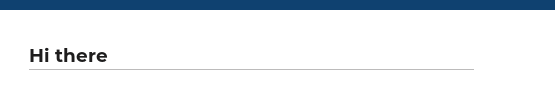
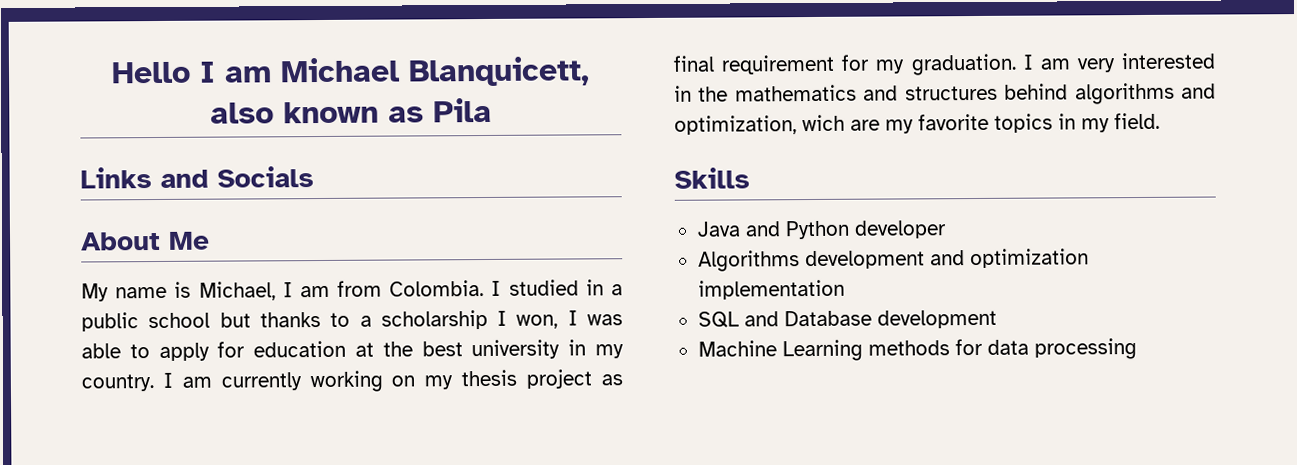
- Hi there
+ Hello I am Michael Blanquicett, also known as Pila
+ Links and Socials
+ About Me
+ My name is Michael, I am from Colombia. I studied in a public school but thanks to a scholarship I won, I was able to apply for education at the best university in my country. I am currently working on my thesis project as final requirement for my graduation. I am very interested in the mathematics and structures behind algorithms and optimization, wich are my favorite topics in my field.
+ Skills
+ Java and Python developer
+ Algorithms development and optimization implementation
+ SQL and Database development
+ Machine Learning methods for data processing

